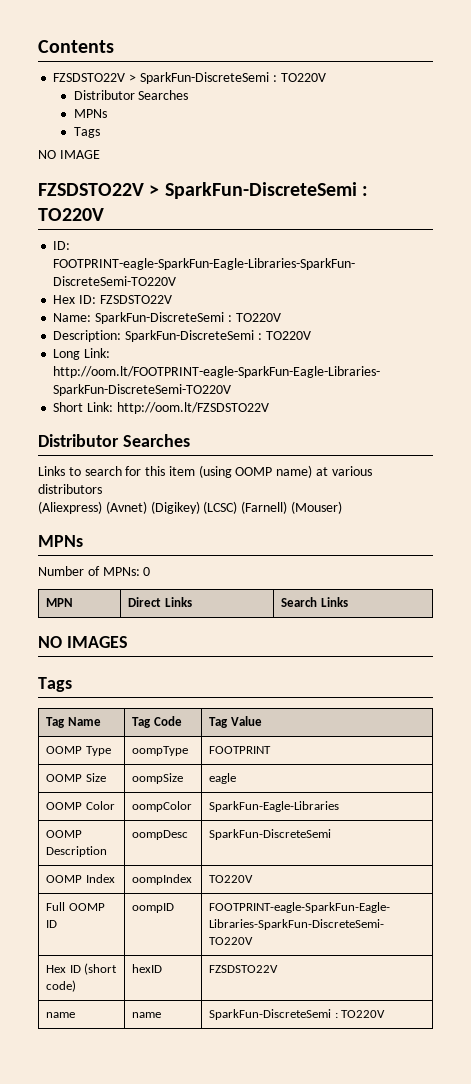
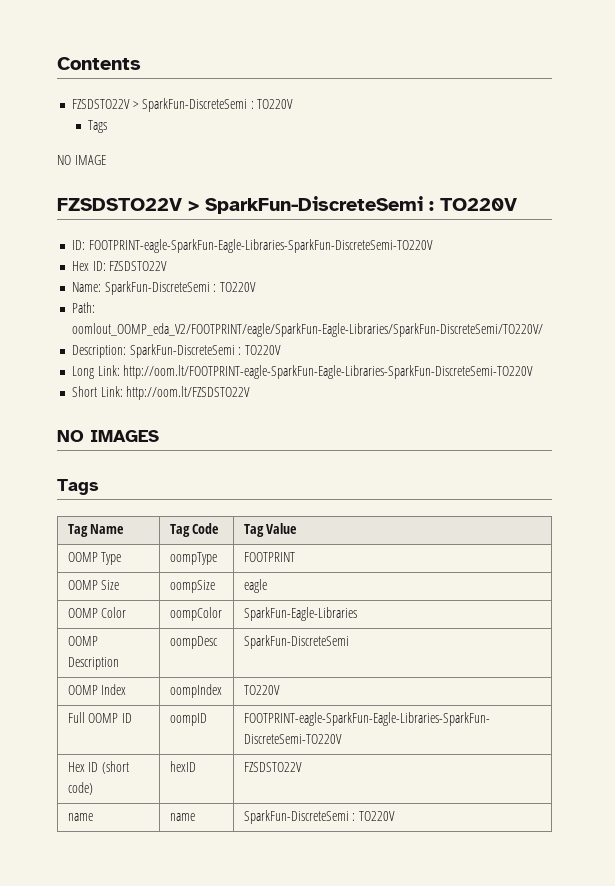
  Contents
  FZSDSTO22V > SparkFun-DiscreteSemi : TO220V
- Distributor Searches
- MPNs
+ Path: oomlout_OOMP_eda_V2/FOOTPRINT/eagle/SparkFun-Eagle-Libraries/SparkFun-DiscreteSemi/TO220V/
  Short Link: http://oom.lt/FZSDSTO22V
- Distributor Searches
- Links to search for this item (using OOMP name) at various distributors
- (Aliexpress) (Avnet) (Digikey) (LCSC) (Farnell) (Mouser)
- MPNs
- Number of MPNs: 0
- MPN | Direct Links | Search Links

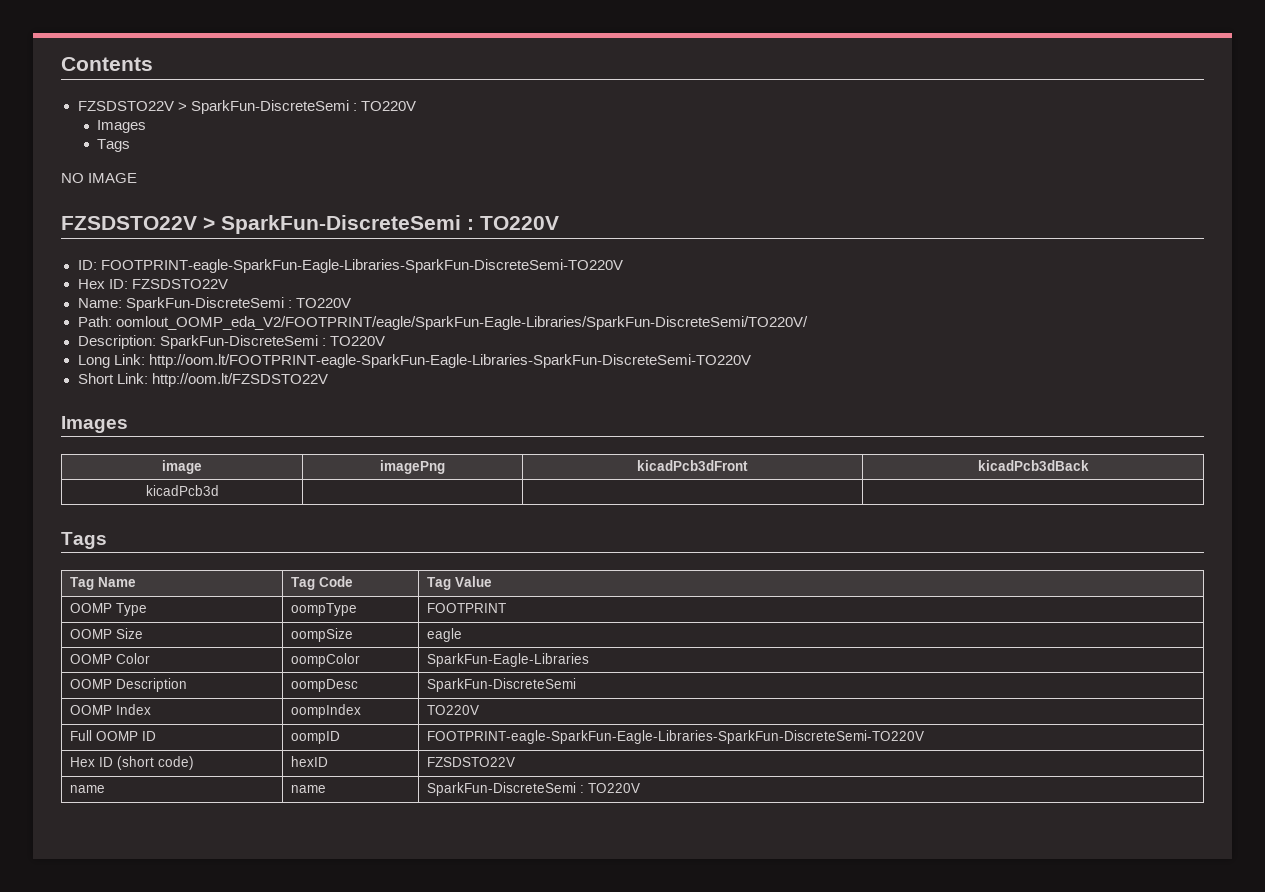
  Contents
  FZSDSTO22V > SparkFun-DiscreteSemi : TO220V
+ Images
  Short Link: http://oom.lt/FZSDSTO22V
- NO IMAGES
+ Images
+ image | imagePng | kicadPcb3dFront | kicadPcb3dBack
+ kicadPcb3d | | |

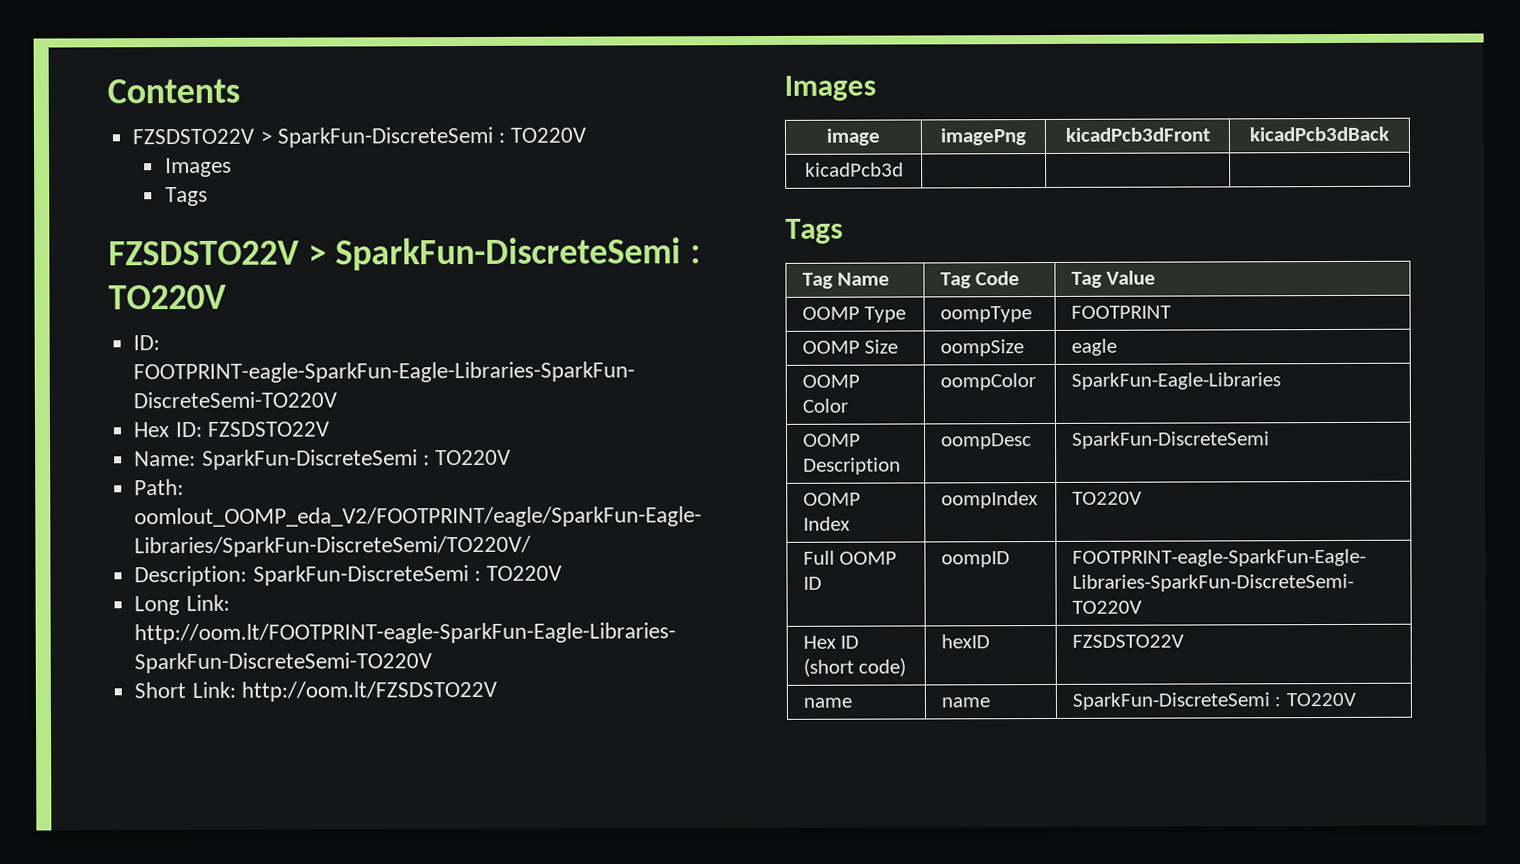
- NO IMAGE

